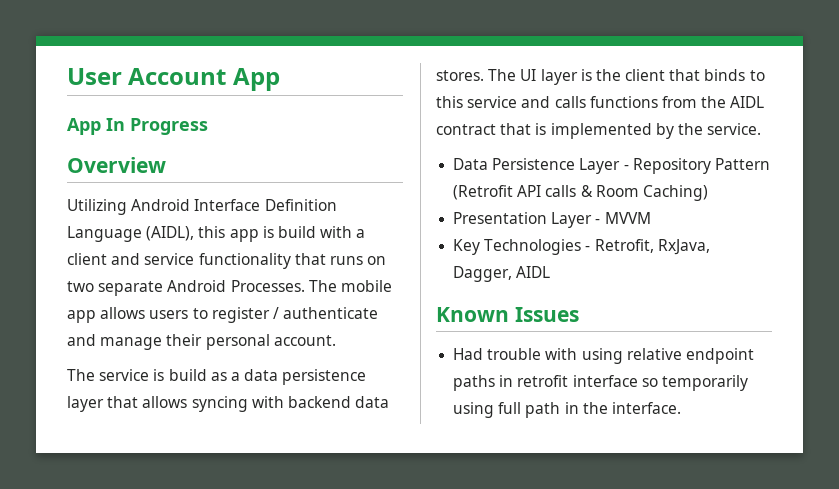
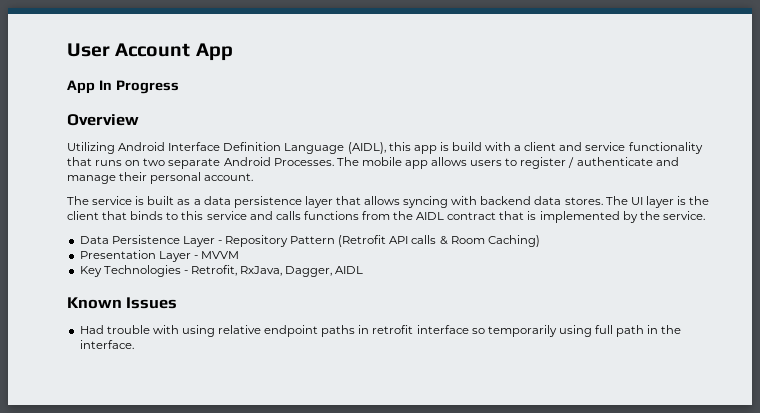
- The service is build as a data persistence layer that allows syncing with backend data stores.
+ The service is built as a data persistence layer that allows syncing with backend data stores.

